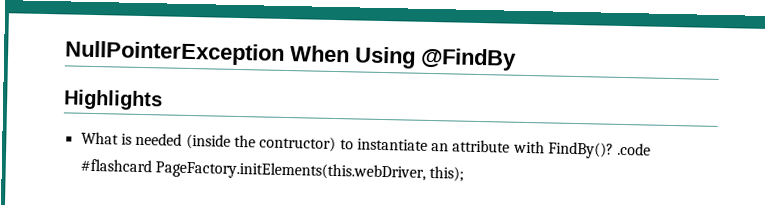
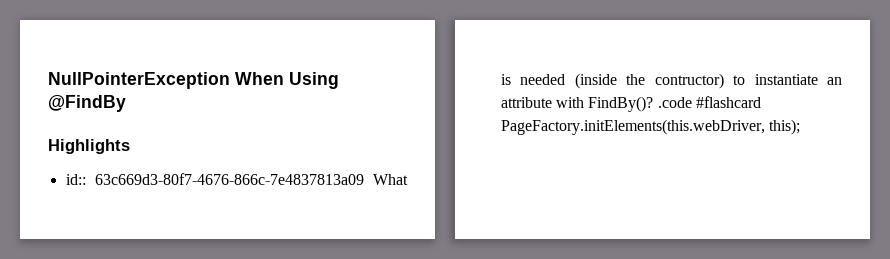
- What is needed (inside the contructor) to instantiate an attribute with FindBy()? .code #flashcard PageFactory.initElements(this.webDriver, this);
+ id:: 63c669d3-80f7-4676-866c-7e4837813a09 What is needed (inside the contructor) to instantiate an attribute with FindBy()? .code #flashcard PageFactory.initElements(this.webDriver, this);

